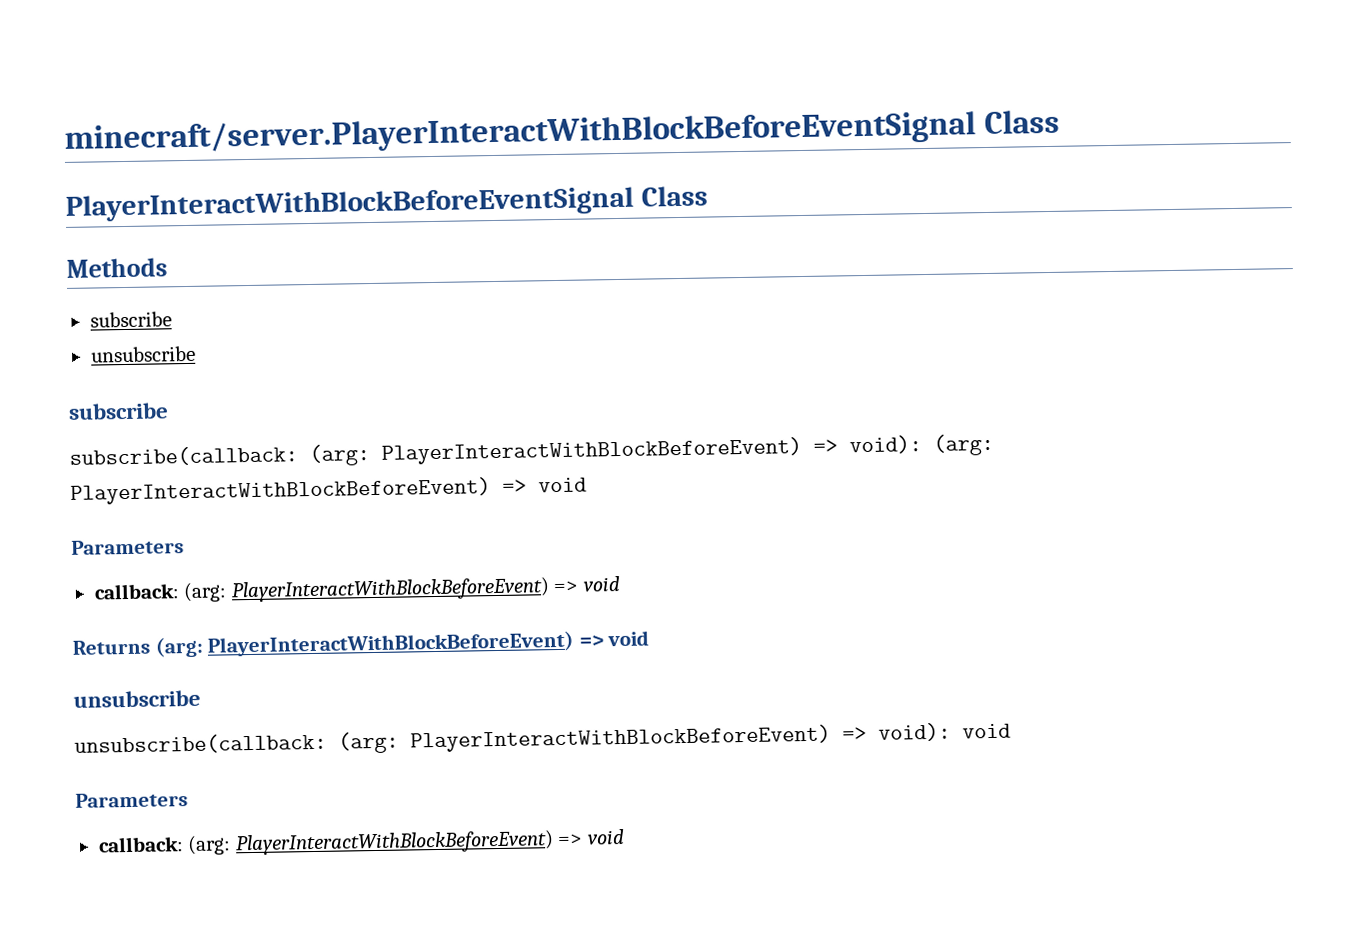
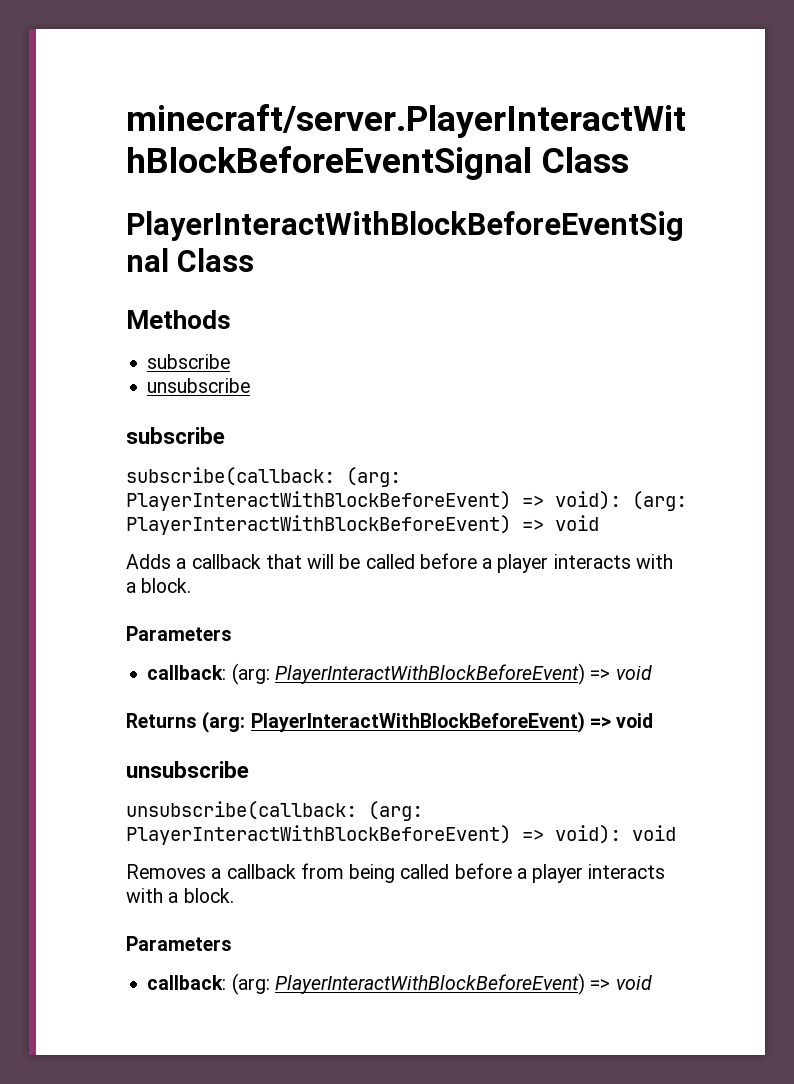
+ Adds a callback that will be called before a player interacts with a block.
+ Removes a callback from being called before a player interacts with a block.

